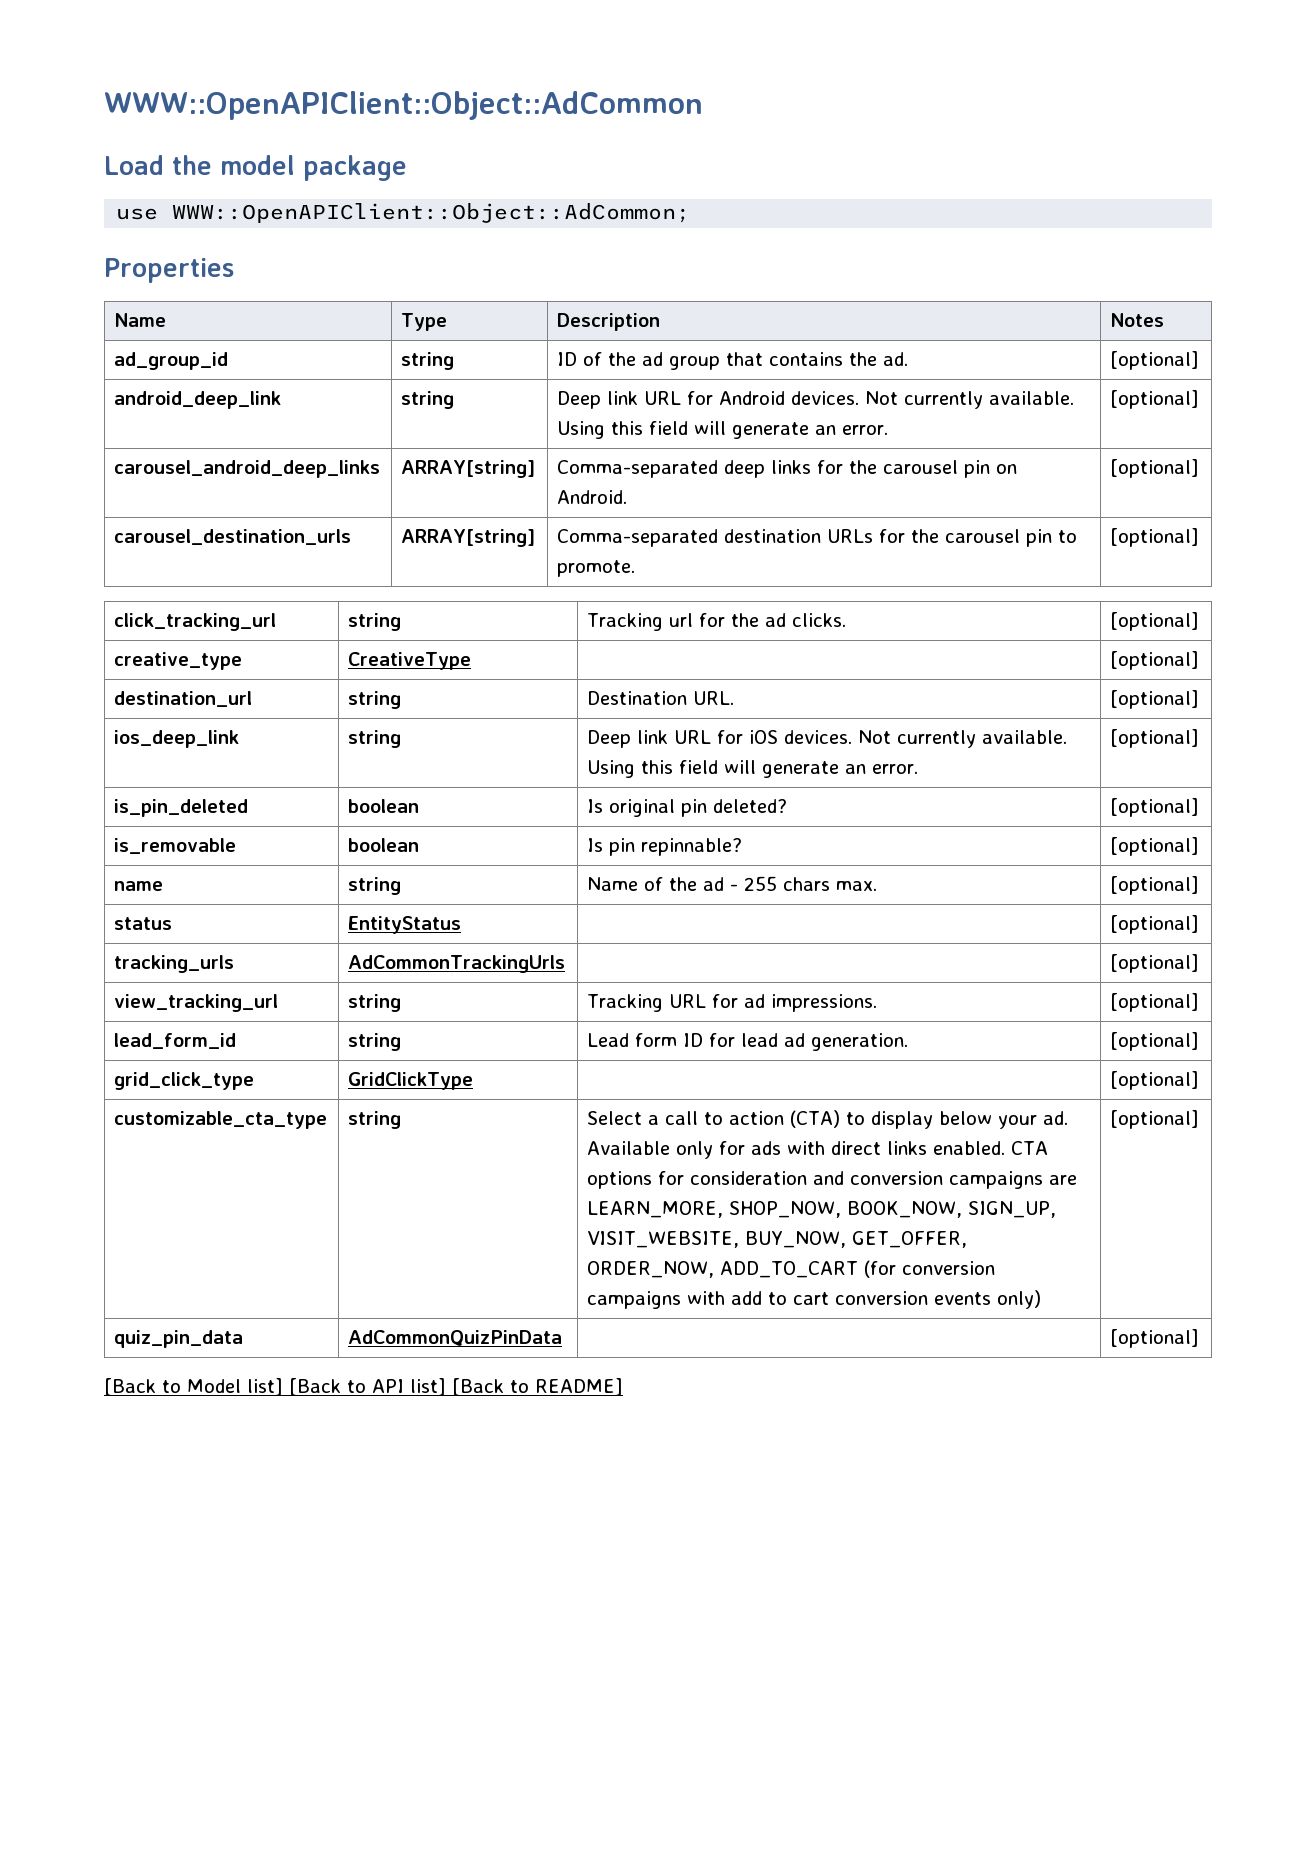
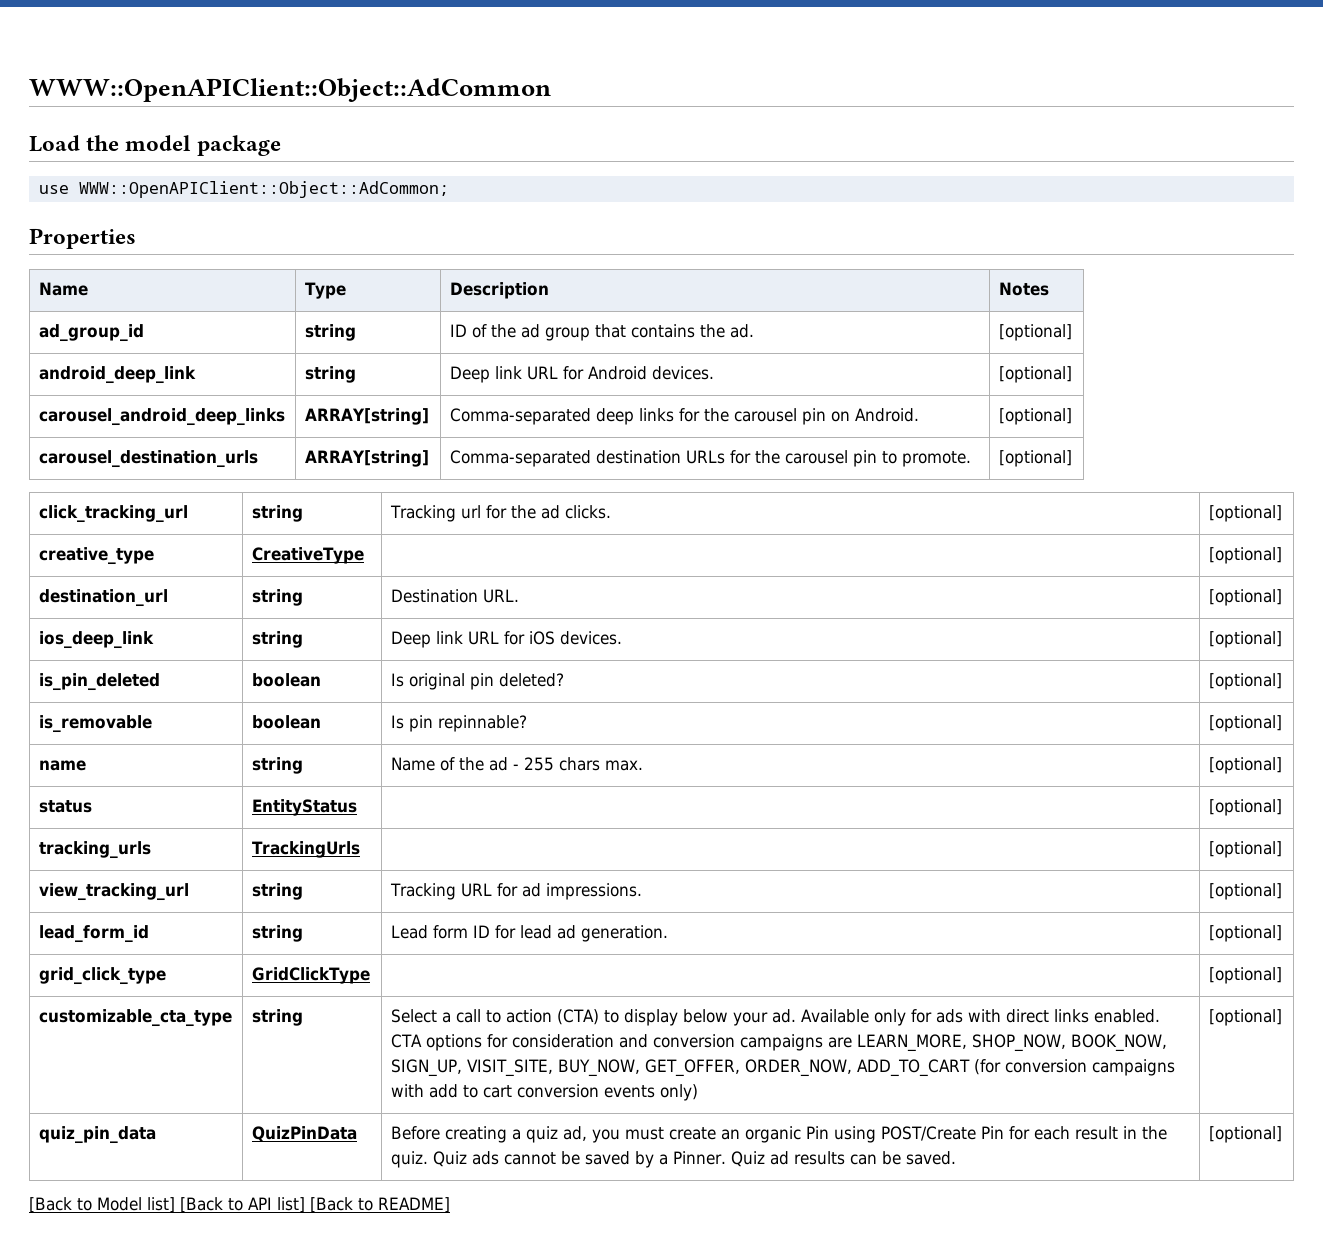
- android_deep_link | string | Deep link URL for Android devices. Not currently available. Using this field will generate an error. | [optional]
+ android_deep_link | string | Deep link URL for Android devices. | [optional]
- ios_deep_link | string | Deep link URL for iOS devices. Not currently available. Using this field will generate an error. | [optional]
+ ios_deep_link | string | Deep link URL for iOS devices. | [optional]
- tracking_urls | AdCommonTrackingUrls | | [optional]
+ tracking_urls | TrackingUrls | | [optional]
- CTA options for consideration and conversion campaigns are LEARN_MORE, SHOP_NOW, BOOK_NOW, SIGN_UP, VISIT_WEBSITE, BUY_NOW, GET_OFFER, ORDER_NOW, ADD_TO_CART (for conversion campaigns with add to cart conversion events only)
+ CTA options for consideration and conversion campaigns are LEARN_MORE, SHOP_NOW, BOOK_NOW, SIGN_UP, VISIT_SITE, BUY_NOW, GET_OFFER, ORDER_NOW, ADD_TO_CART (for conversion campaigns with add to cart conversion events only)
- quiz_pin_data | AdCommonQuizPinData | | [optional]
+ quiz_pin_data | QuizPinData | Before creating a quiz ad, you must create an organic Pin using POST/Create Pin for each result in the quiz. Quiz ads cannot be saved by a Pinner. Quiz ad results can be saved. | [optional]

